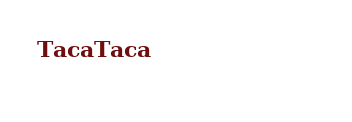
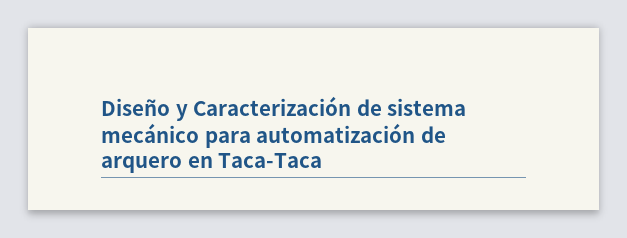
- TacaTaca
+ Diseño y Caracterización de sistema mecánico para automatización de arquero en Taca-Taca

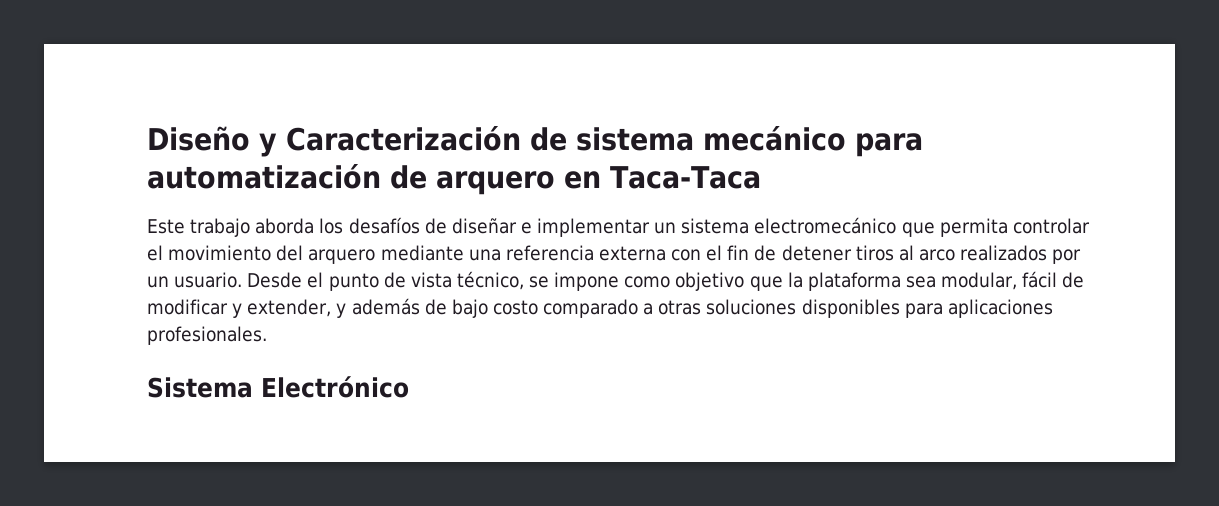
+ Este trabajo aborda los desafíos de diseñar e implementar un sistema electromecánico que permita controlar el movimiento del arquero mediante una referencia externa con el fin de detener tiros al arco realizados por un usuario. Desde el punto de vista técnico, se impone como objetivo que la plataforma sea modular, fácil de modificar y extender, y además de bajo costo comparado a otras soluciones disponibles para aplicaciones profesionales.
+ Sistema Electrónico

